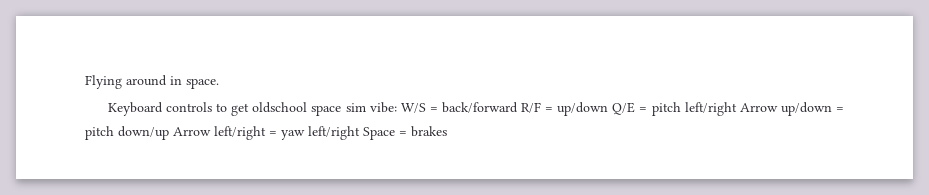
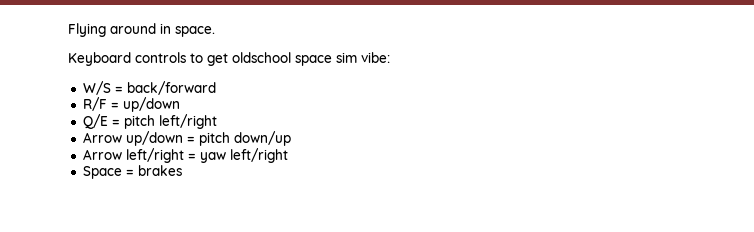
- Keyboard controls to get oldschool space sim vibe: W/S = back/forward R/F = up/down Q/E = pitch left/right Arrow up/down = pitch down/up Arrow left/right = yaw left/right Space = brakes
+ Keyboard controls to get oldschool space sim vibe:
+ W/S = back/forward
+ R/F = up/down
+ Q/E = pitch left/right
+ Arrow up/down = pitch down/up
+ Arrow left/right = yaw left/right
+ Space = brakes

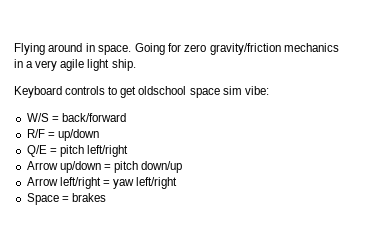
+ Going for zero gravity/friction mechanics in a very agile light ship.

